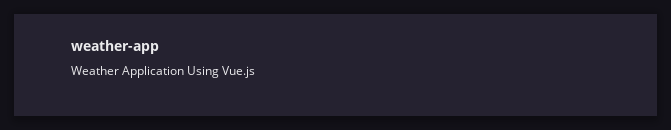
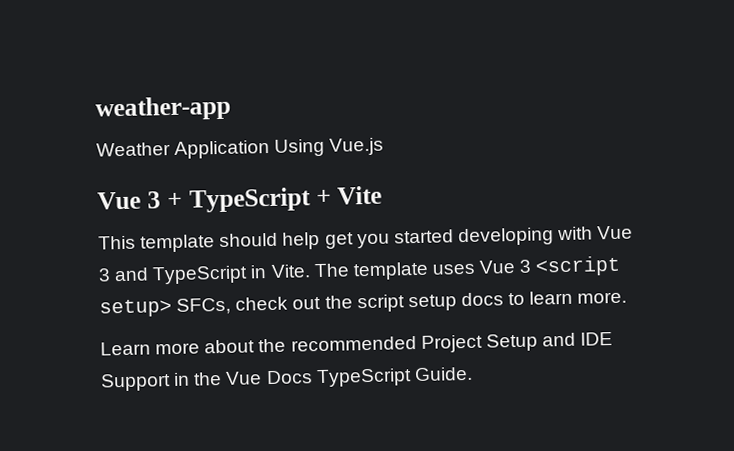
+ Vue 3 + TypeScript + Vite
+ This template should help get you started developing with Vue 3 and TypeScript in Vite. The template uses Vue 3 <script setup> SFCs, check out the script setup docs to learn more.
+ Learn more about the recommended Project Setup and IDE Support in the Vue Docs TypeScript Guide.

